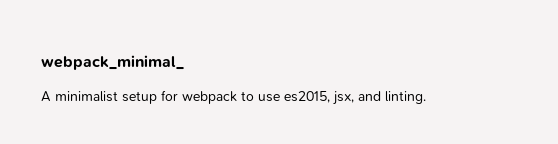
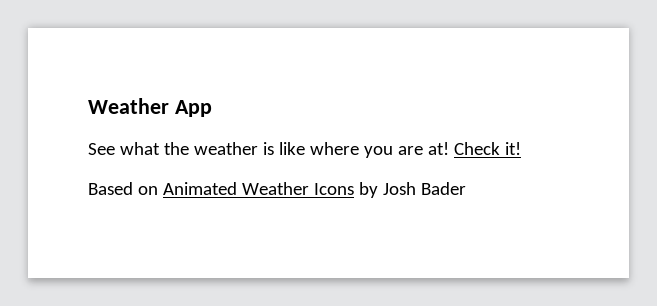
- webpack_minimal_
- A minimalist setup for webpack to use es2015, jsx, and linting.
+ Weather App
+ See what the weather is like where you are at! Check it!
+ Based on Animated Weather Icons by Josh Bader

